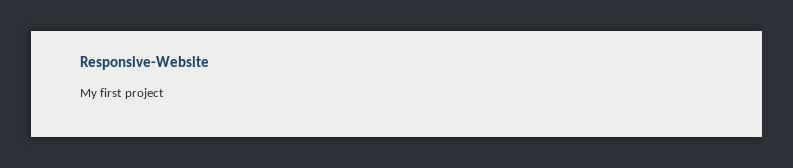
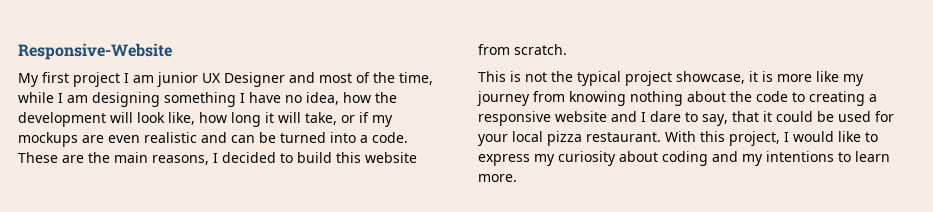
- My first project
+ My first project I am junior UX Designer and most of the time, while I am designing something I have no idea, how the development will look like, how long it will take, or if my mockups are even realistic and can be turned into a code. These are the main reasons, I decided to build this website from scratch.
+ This is not the typical project showcase, it is more like my journey from knowing nothing about the code to creating a responsive website and I dare to say, that it could be used for your local pizza restaurant. With this project, I would like to express my curiosity about coding and my intentions to learn more.

